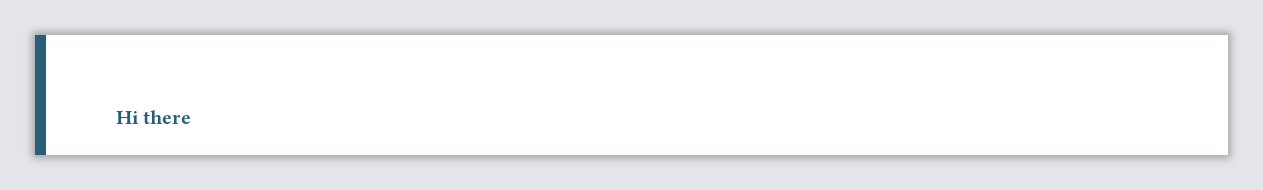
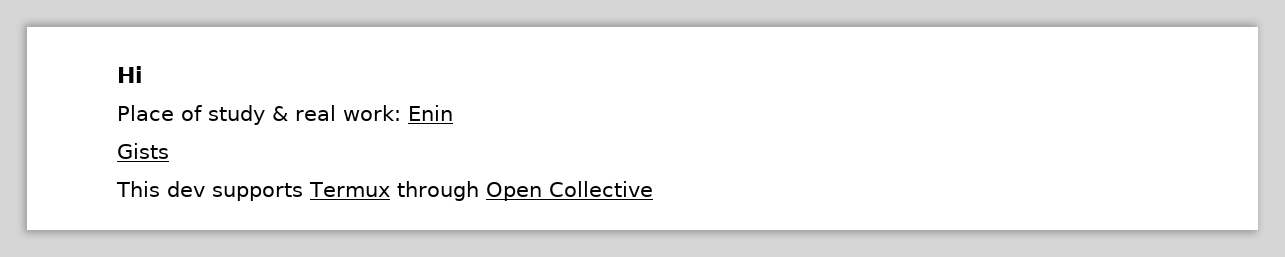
- Hi there
+ Hi
+ Place of study & real work: Enin
+ Gists
+ This dev supports Termux through Open Collective

